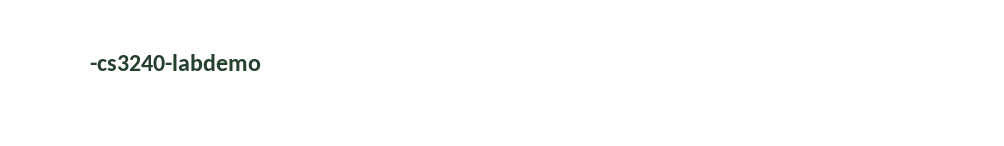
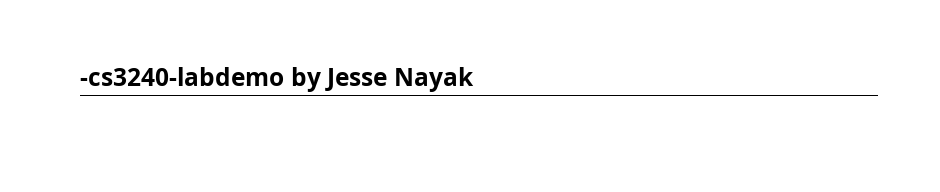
- -cs3240-labdemo
+ -cs3240-labdemo by Jesse Nayak

